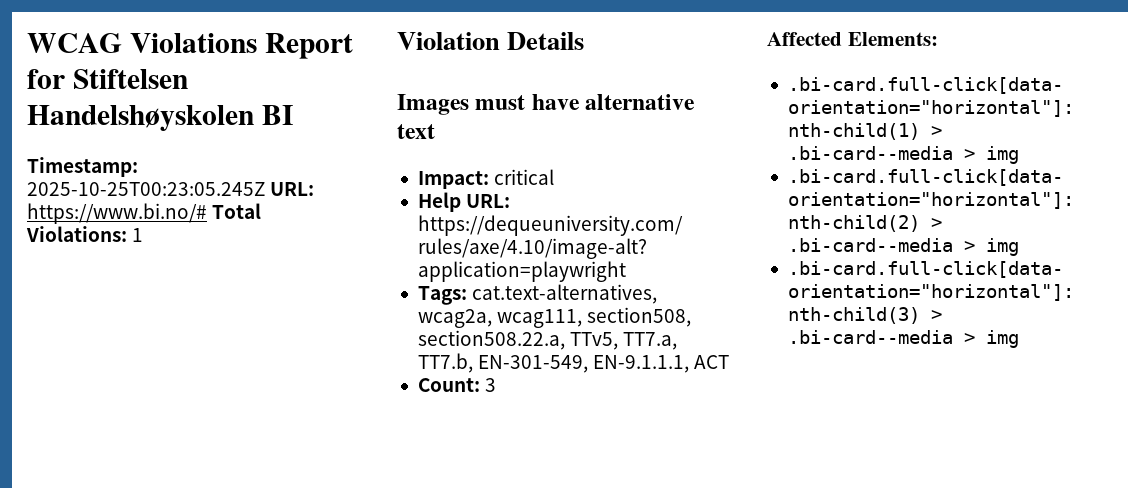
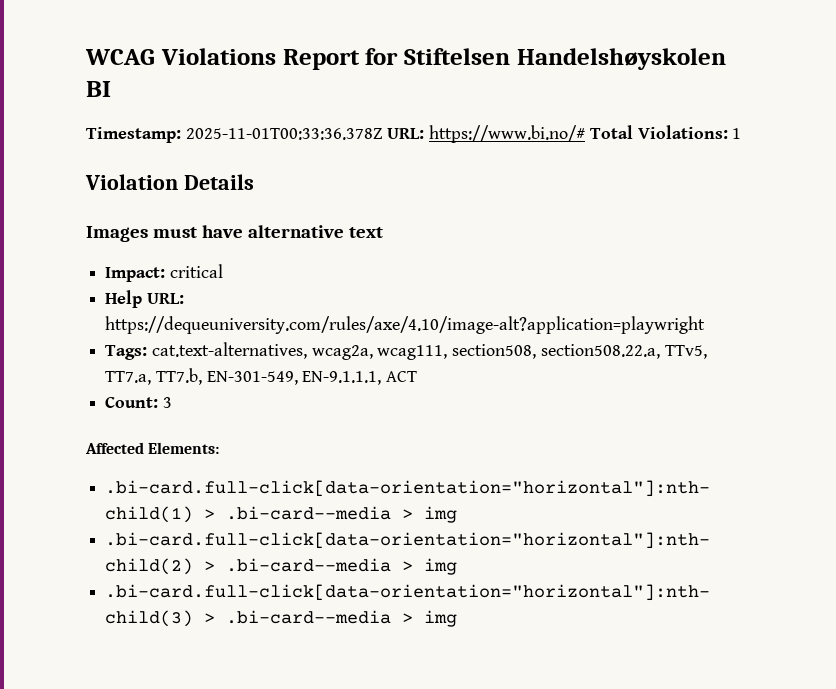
- Timestamp: 2025-10-25T00:23:05.245Z URL: https://www.bi.no/# Total Violations: 1
+ Timestamp: 2025-11-01T00:33:36.378Z URL: https://www.bi.no/# Total Violations: 1

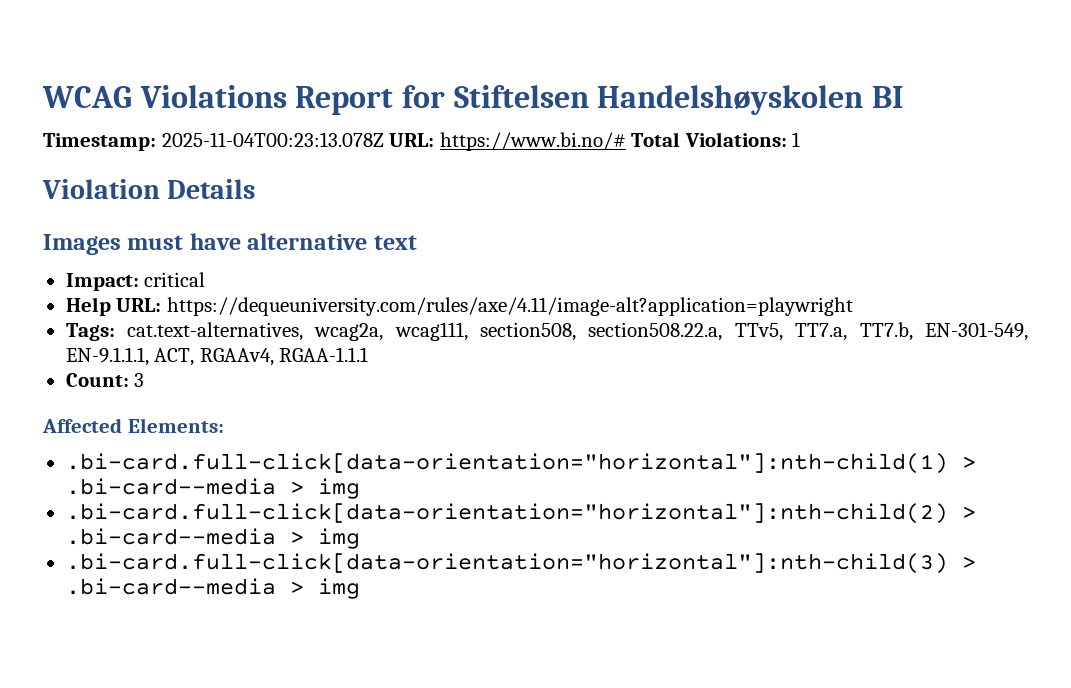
- Timestamp: 2025-11-01T00:33:36.378Z URL: https://www.bi.no/# Total Violations: 1
+ Timestamp: 2025-11-04T00:23:13.078Z URL: https://www.bi.no/# Total Violations: 1
- Help URL: https://dequeuniversity.com/rules/axe/4.10/image-alt?application=playwright
+ Help URL: https://dequeuniversity.com/rules/axe/4.11/image-alt?application=playwright
- Tags: cat.text-alternatives, wcag2a, wcag111, section508, section508.22.a, TTv5, TT7.a, TT7.b, EN-301-549, EN-9.1.1.1, ACT
+ Tags: cat.text-alternatives, wcag2a, wcag111, section508, section508.22.a, TTv5, TT7.a, TT7.b, EN-301-549, EN-9.1.1.1, ACT, RGAAv4, RGAA-1.1.1

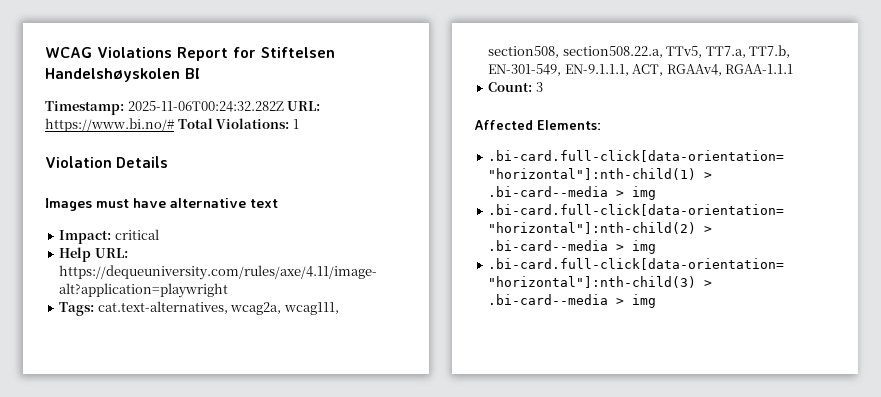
- Timestamp: 2025-11-04T00:23:13.078Z URL: https://www.bi.no/# Total Violations: 1
+ Timestamp: 2025-11-06T00:24:32.282Z URL: https://www.bi.no/# Total Violations: 1

